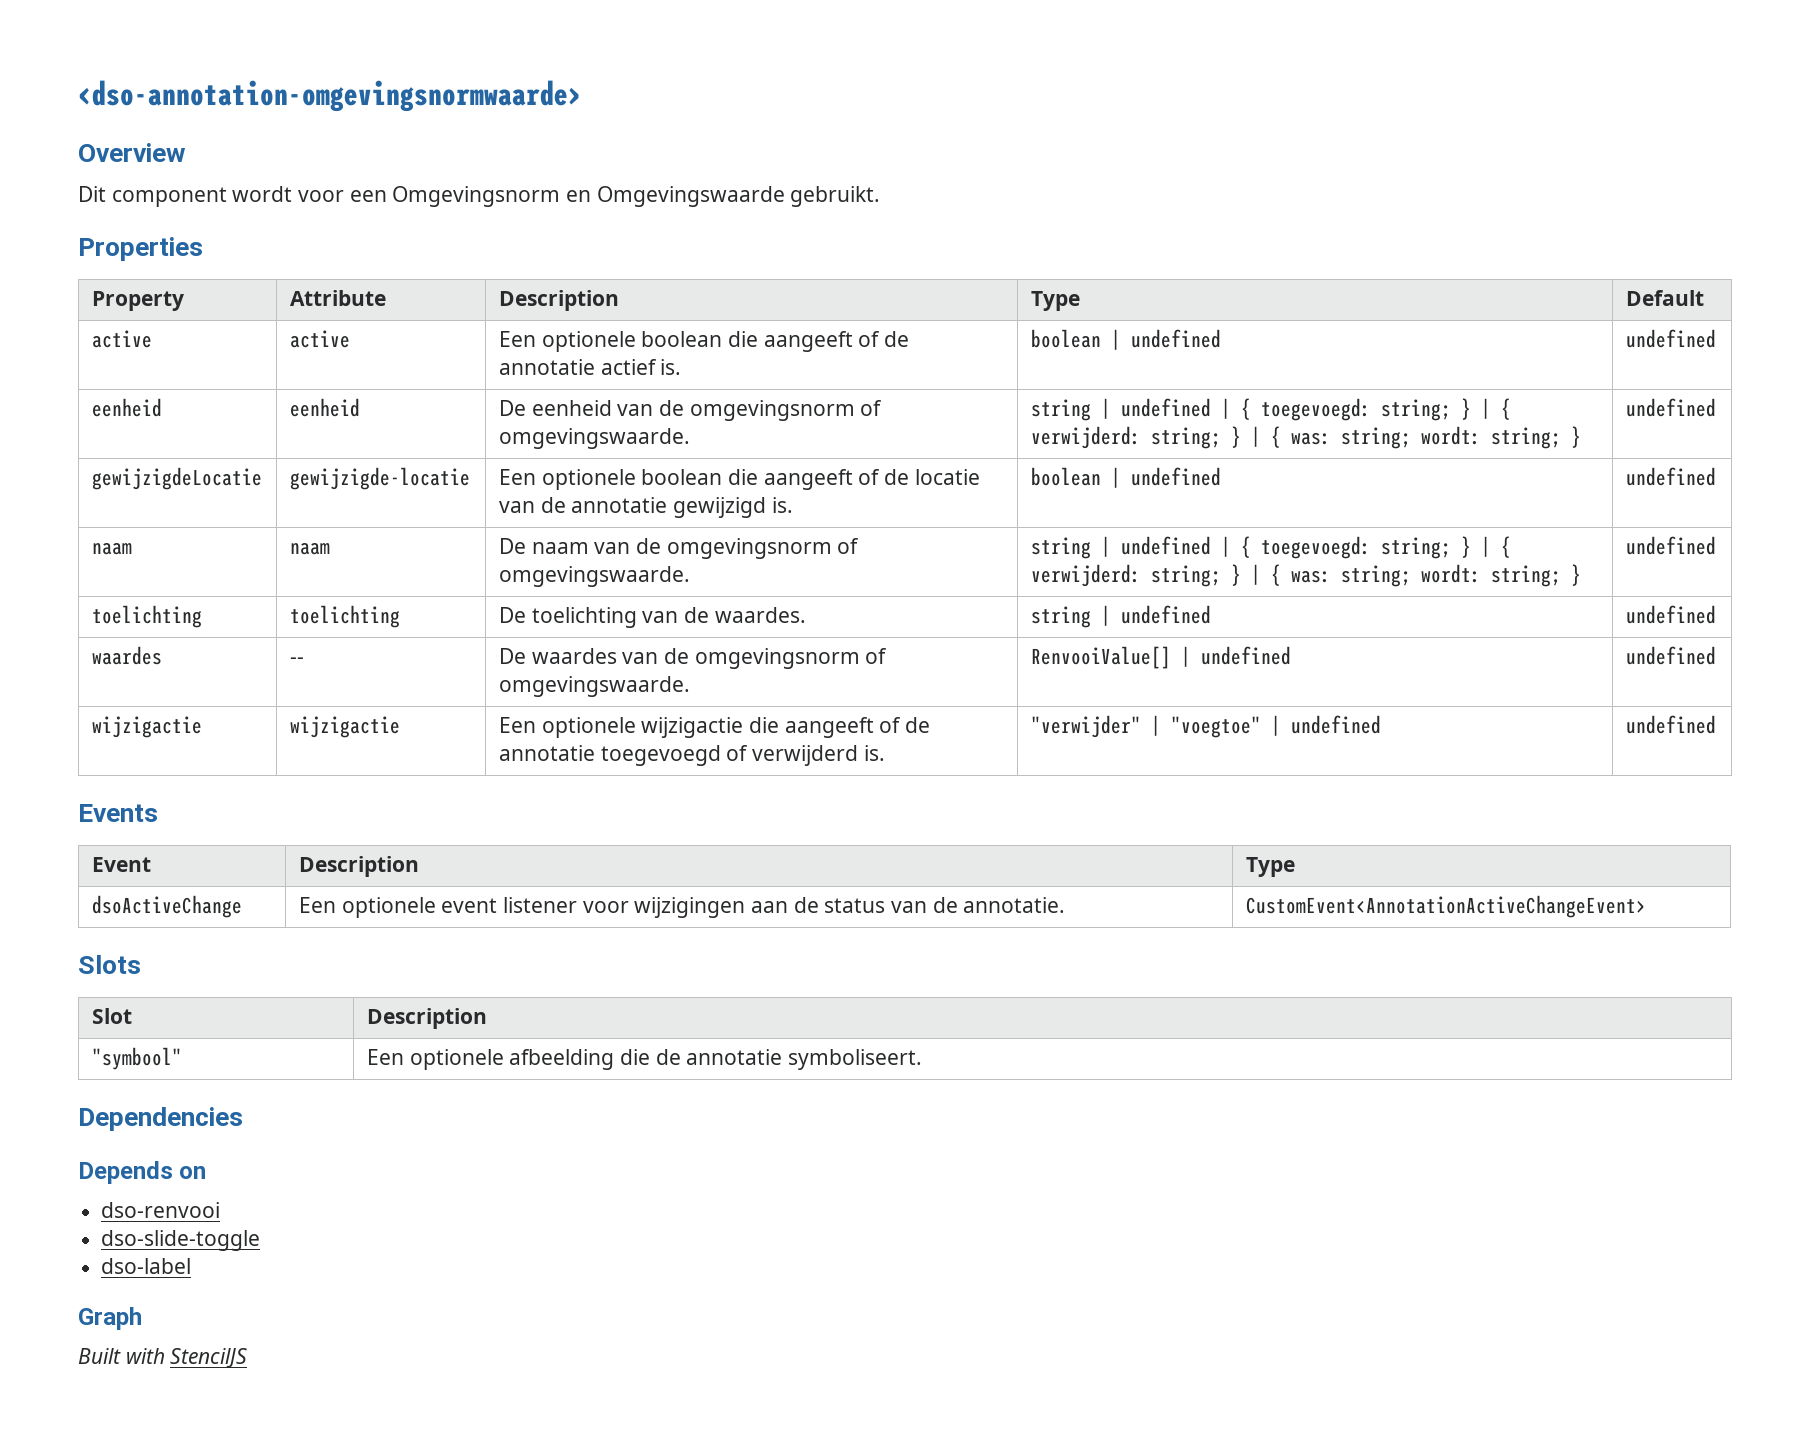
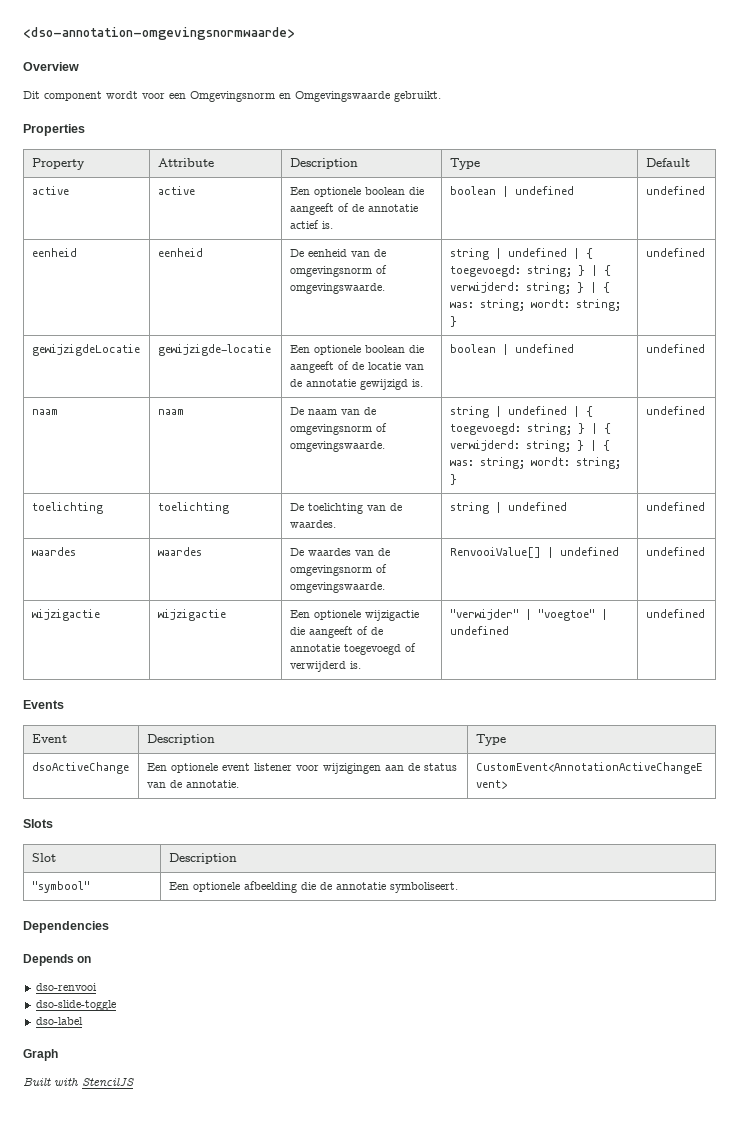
- waardes | -- | De waardes van de omgevingsnorm of omgevingswaarde. | RenvooiValue[] | undefined | undefined
+ waardes | waardes | De waardes van de omgevingsnorm of omgevingswaarde. | RenvooiValue[] | undefined | undefined

